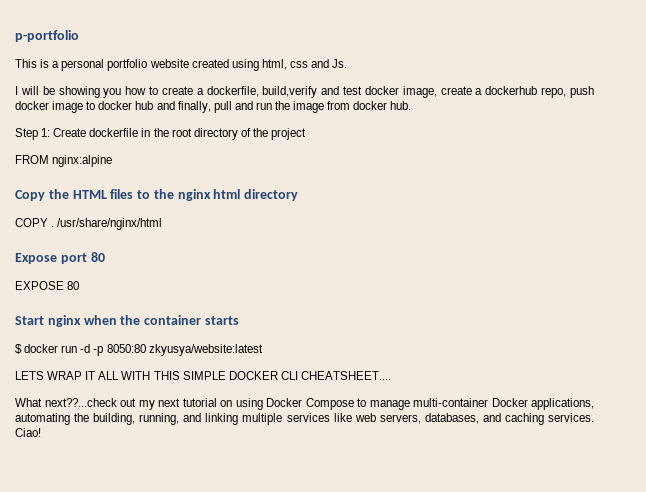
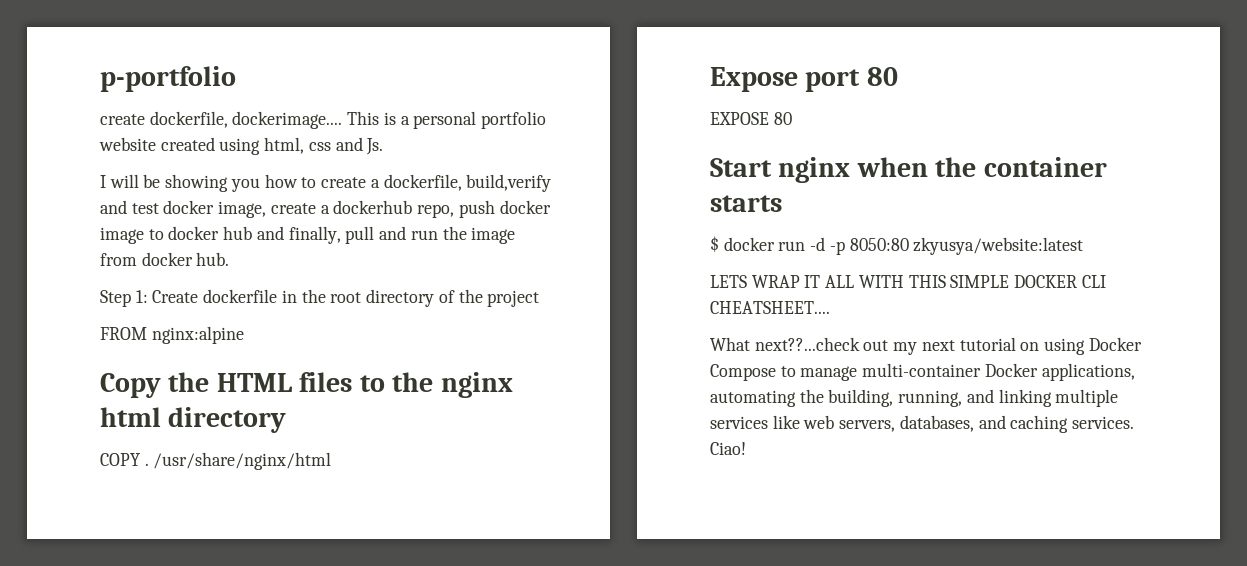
+ create dockerfile, dockerimage....

